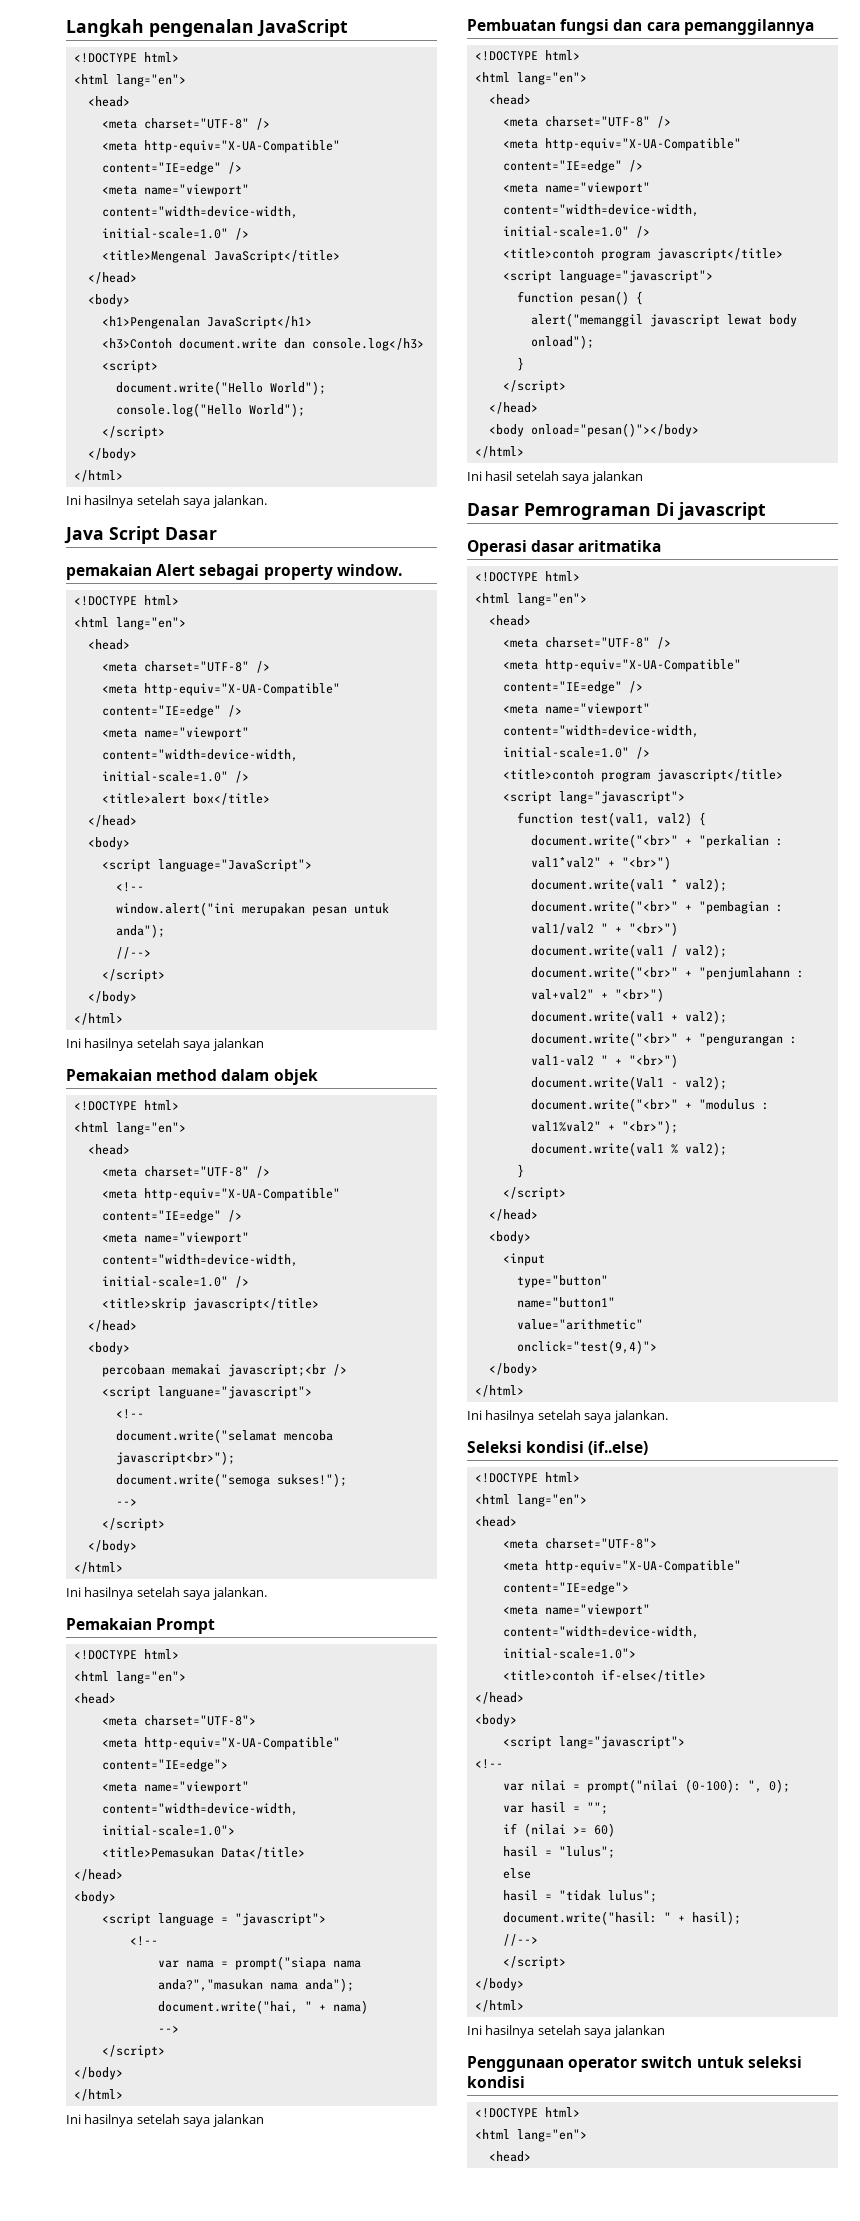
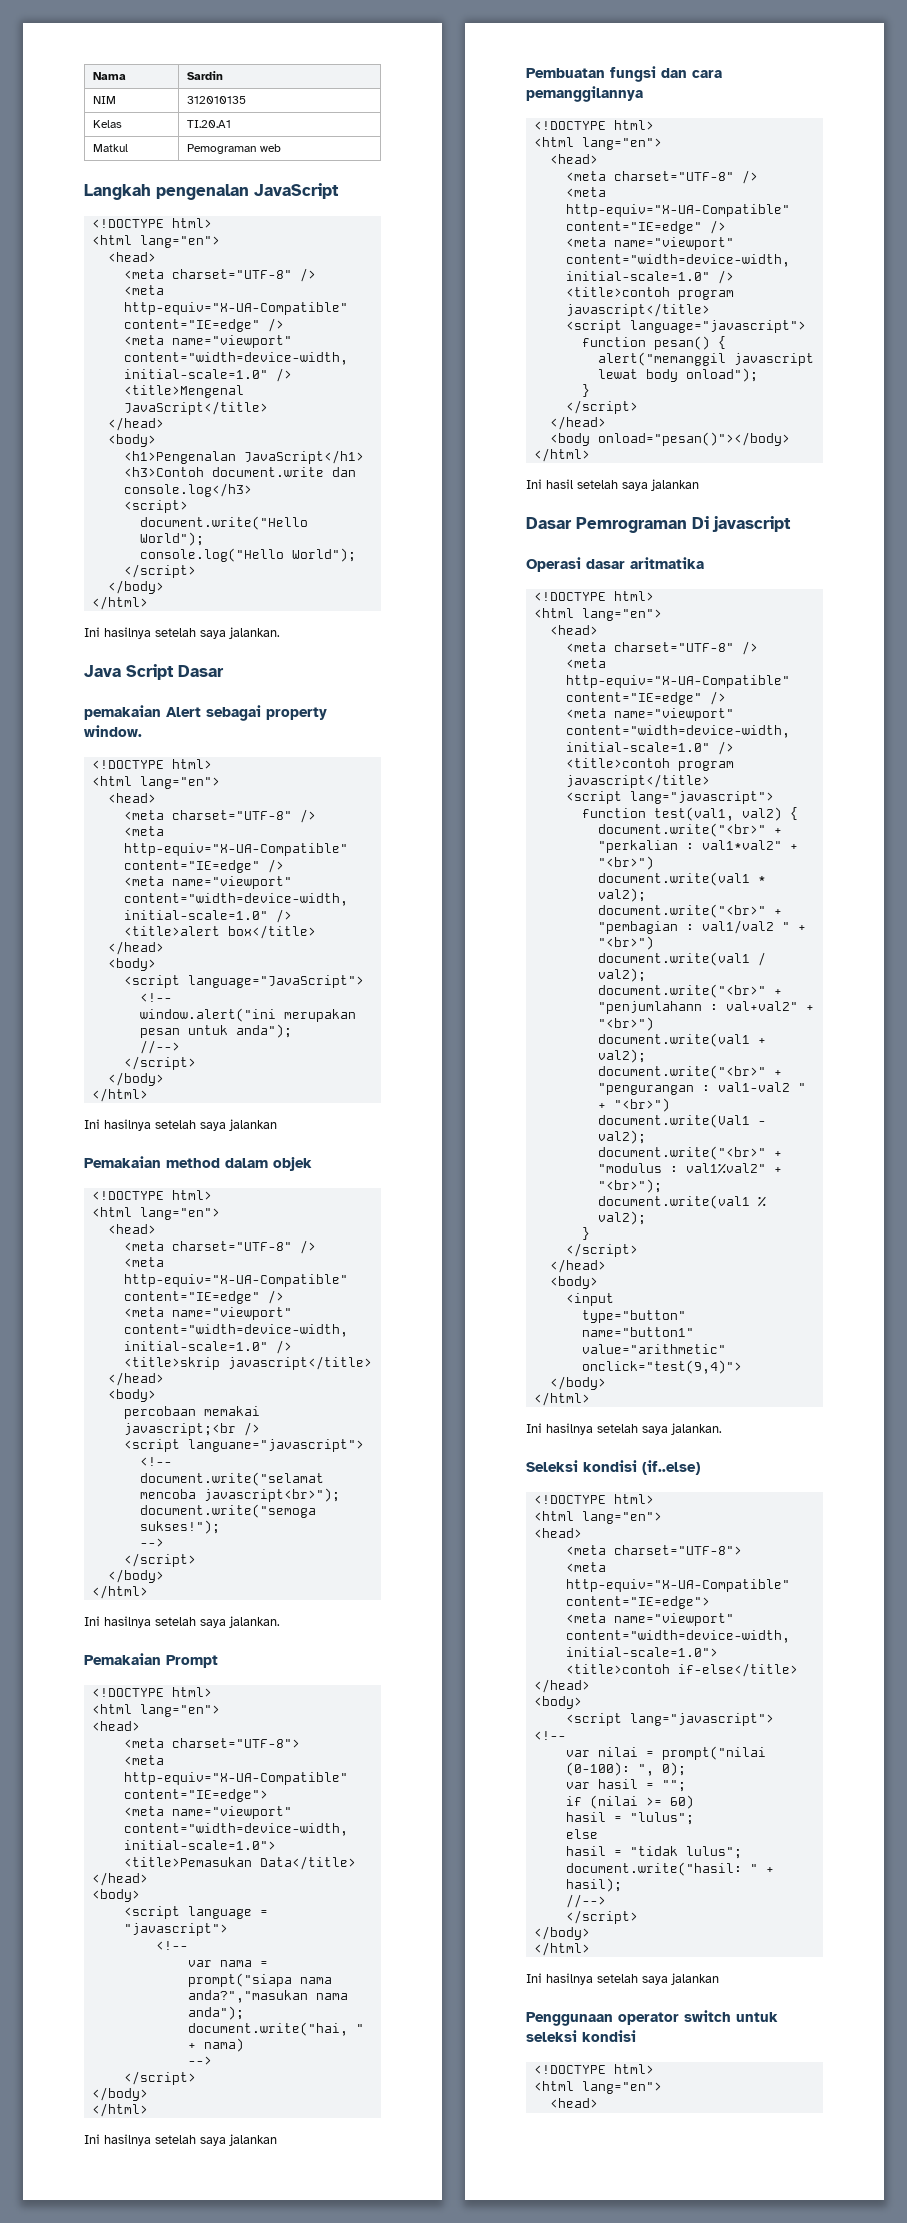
+ Nama | Sardin
+ NIM | 312010135
+ Kelas | TI.20.A1
+ Matkul | Pemograman web

